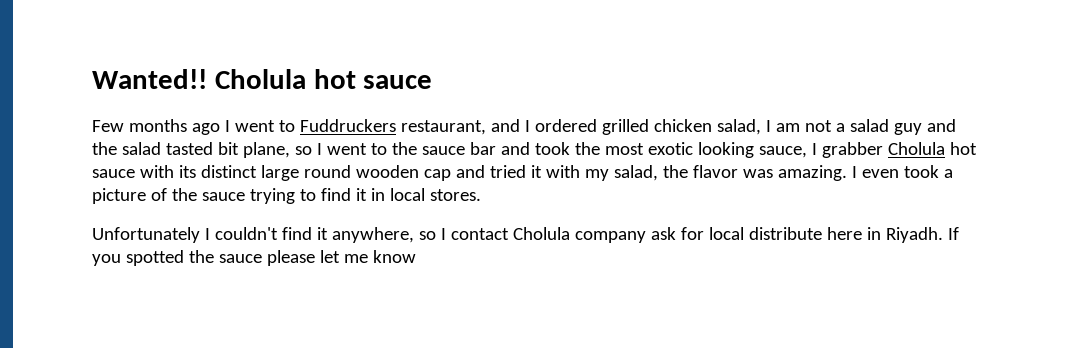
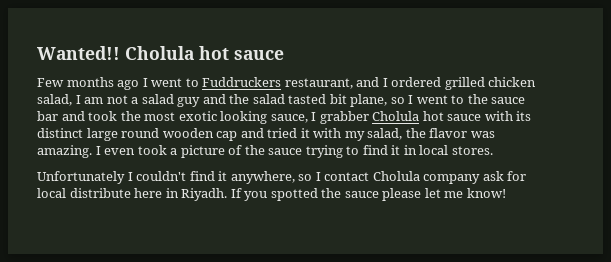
- If you spotted the sauce please let me know
+ If you spotted the sauce please let me know!

